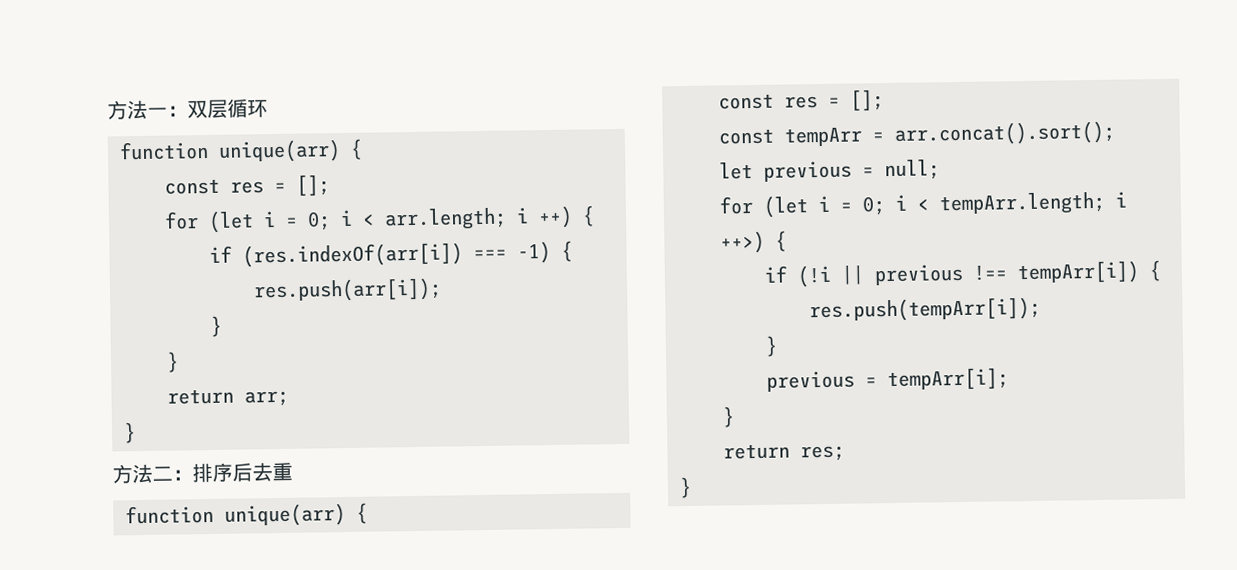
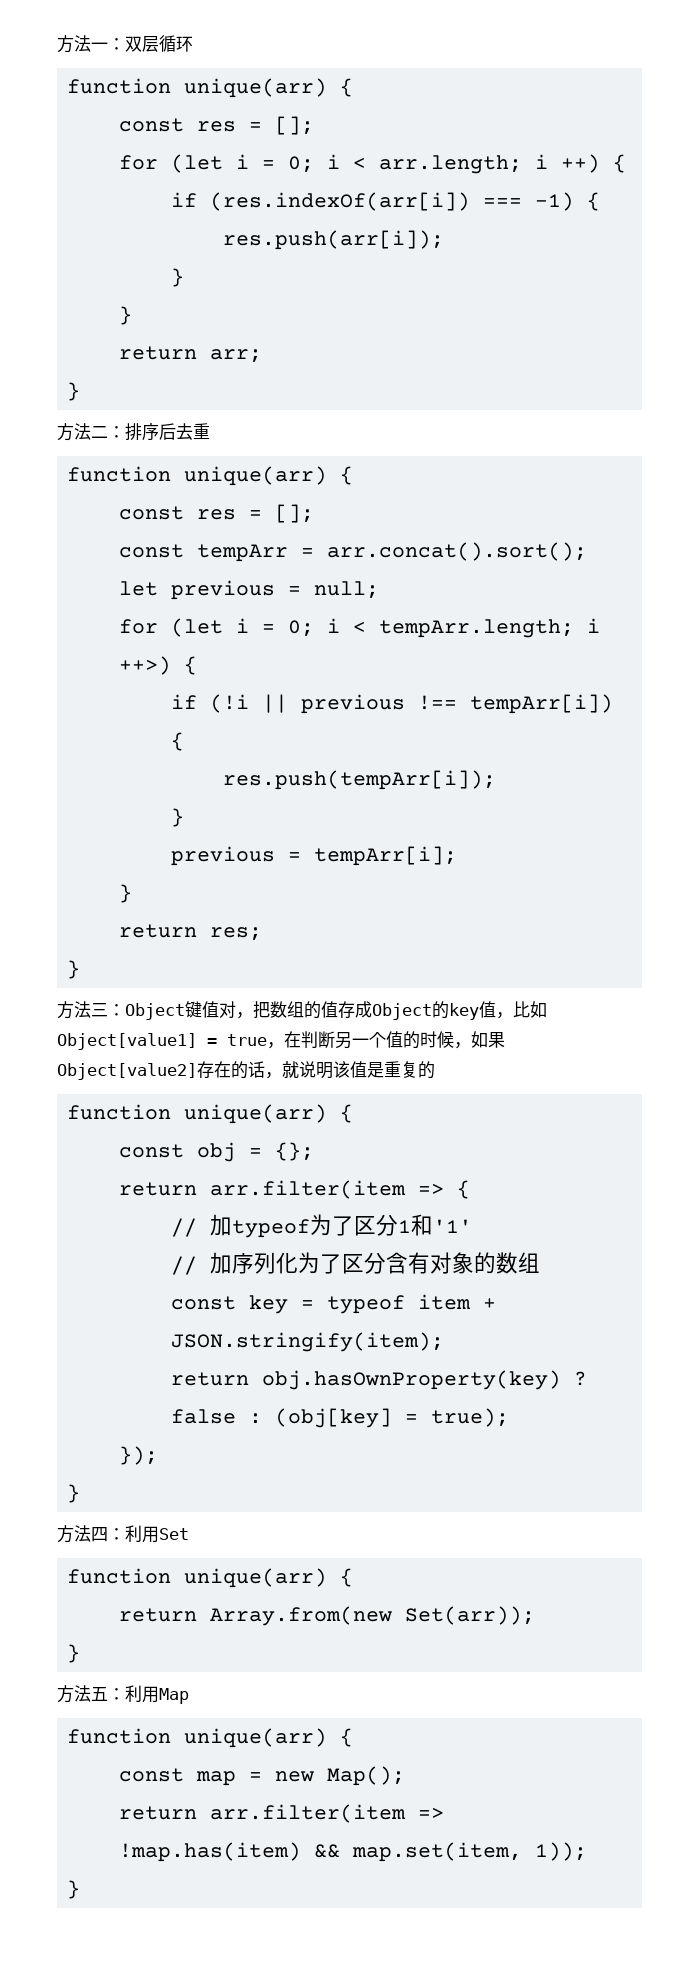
+ 方法三：Object键值对，把数组的值存成Object的key值，比如Object[value1] = true，在判断另一个值的时候，如果Object[value2]存在的话，就说明该值是重复的
+ function unique(arr) {
+ const obj = {};
+ return arr.filter(item => {
+ // 加typeof为了区分1和'1'
+ // 加序列化为了区分含有对象的数组
+ const key = typeof item + JSON.stringify(item);
+ return obj.hasOwnProperty(key) ? false : (obj[key] = true);
+ });
+ }
+ 方法四：利用Set
+ function unique(arr) {
+ return Array.from(new Set(arr));
+ }
+ 方法五：利用Map
+ function unique(arr) {
+ const map = new Map();
+ return arr.filter(item => !map.has(item) && map.set(item, 1));
+ }

